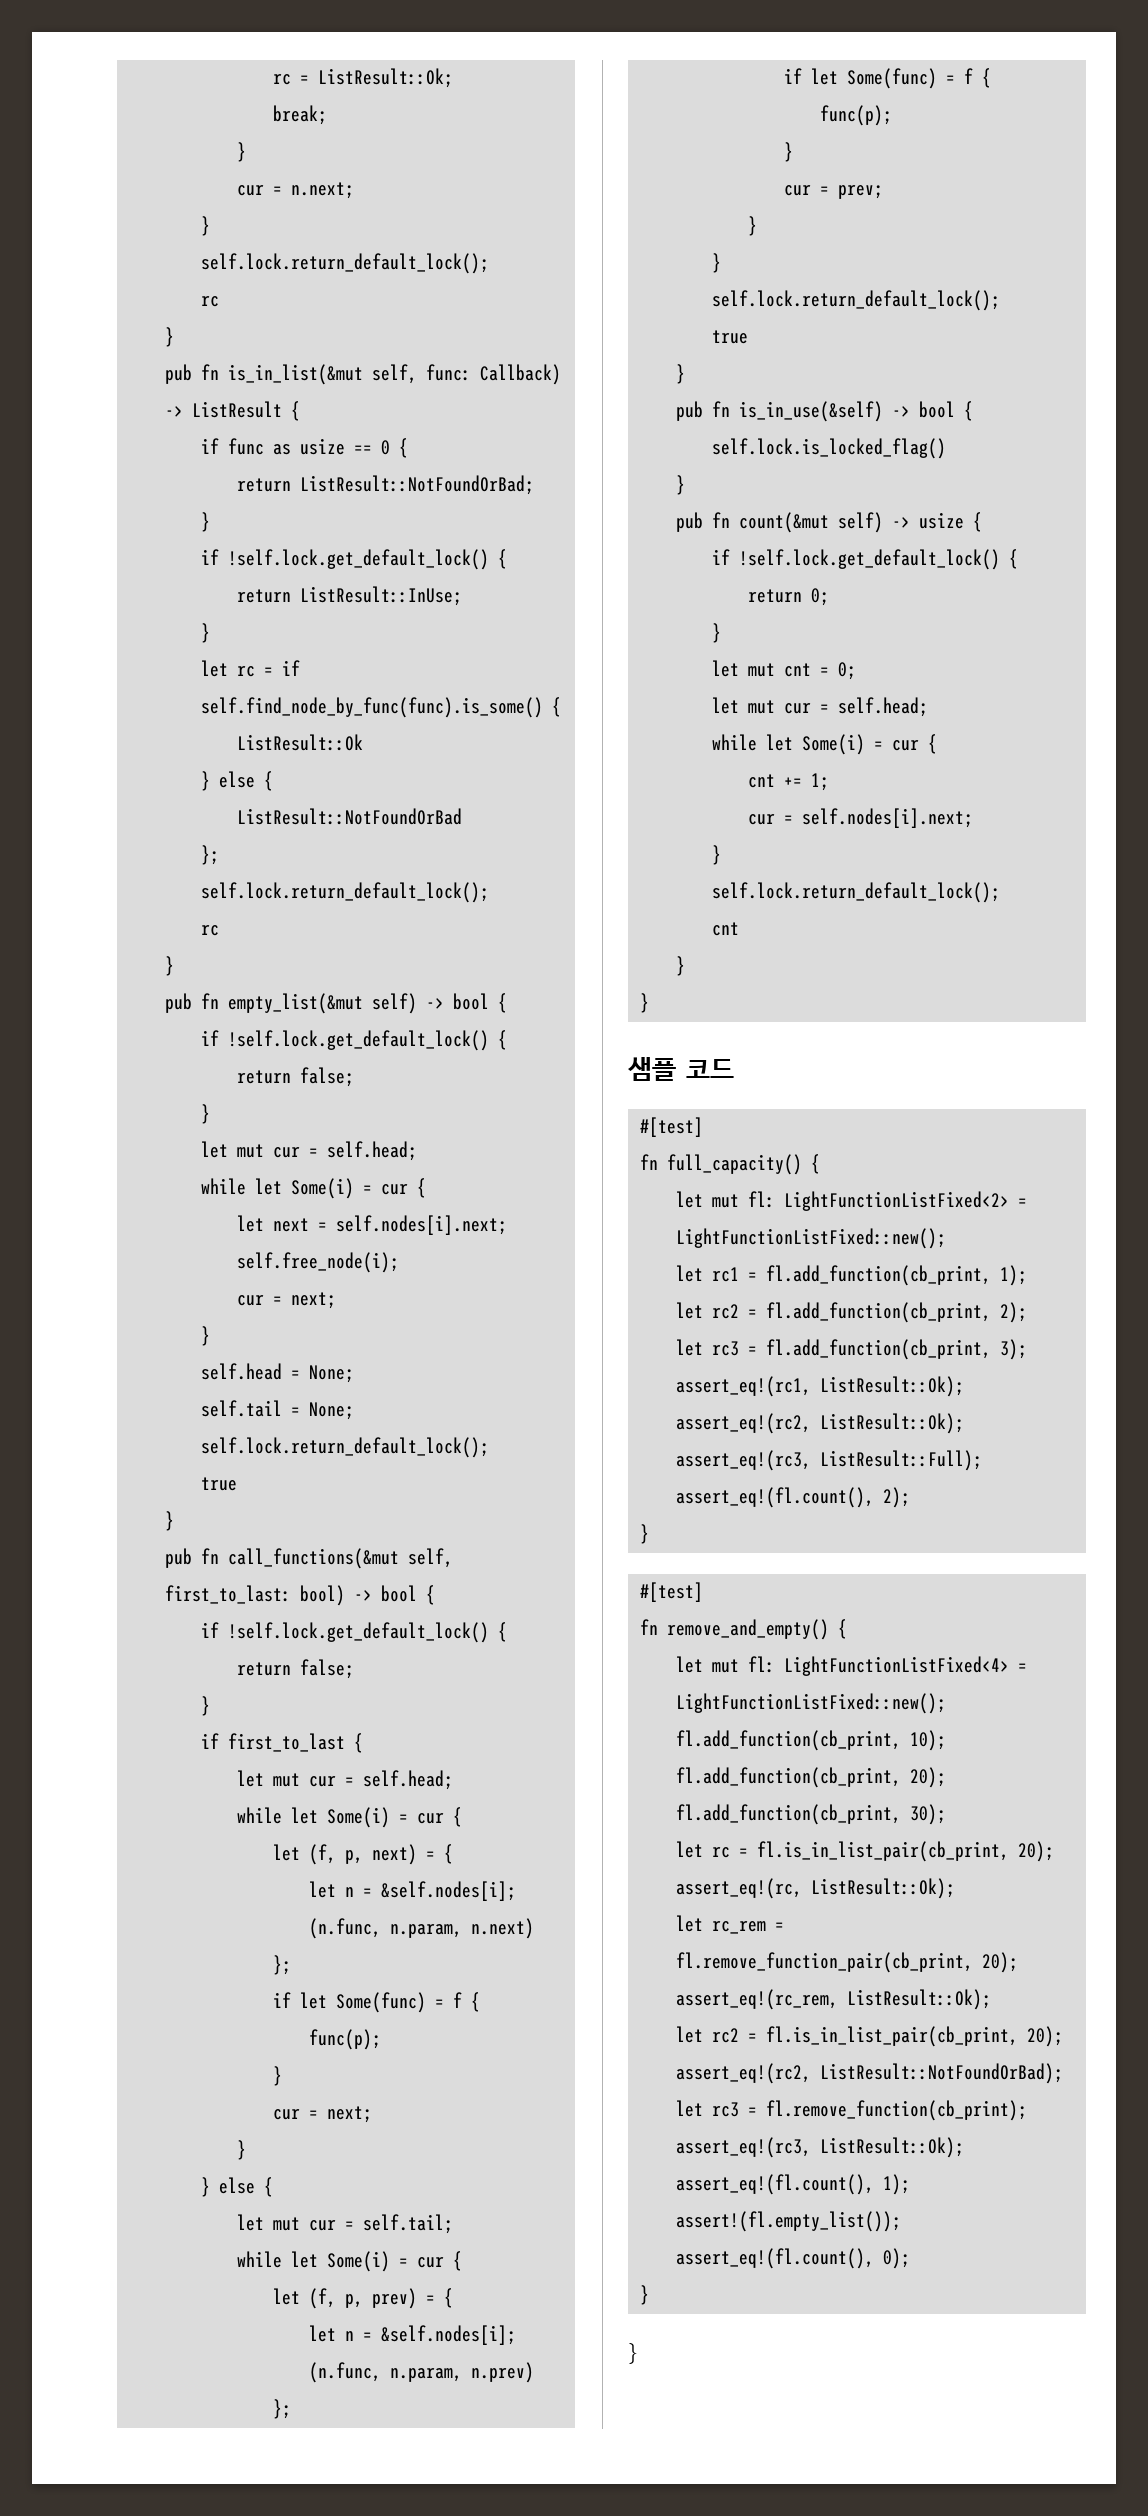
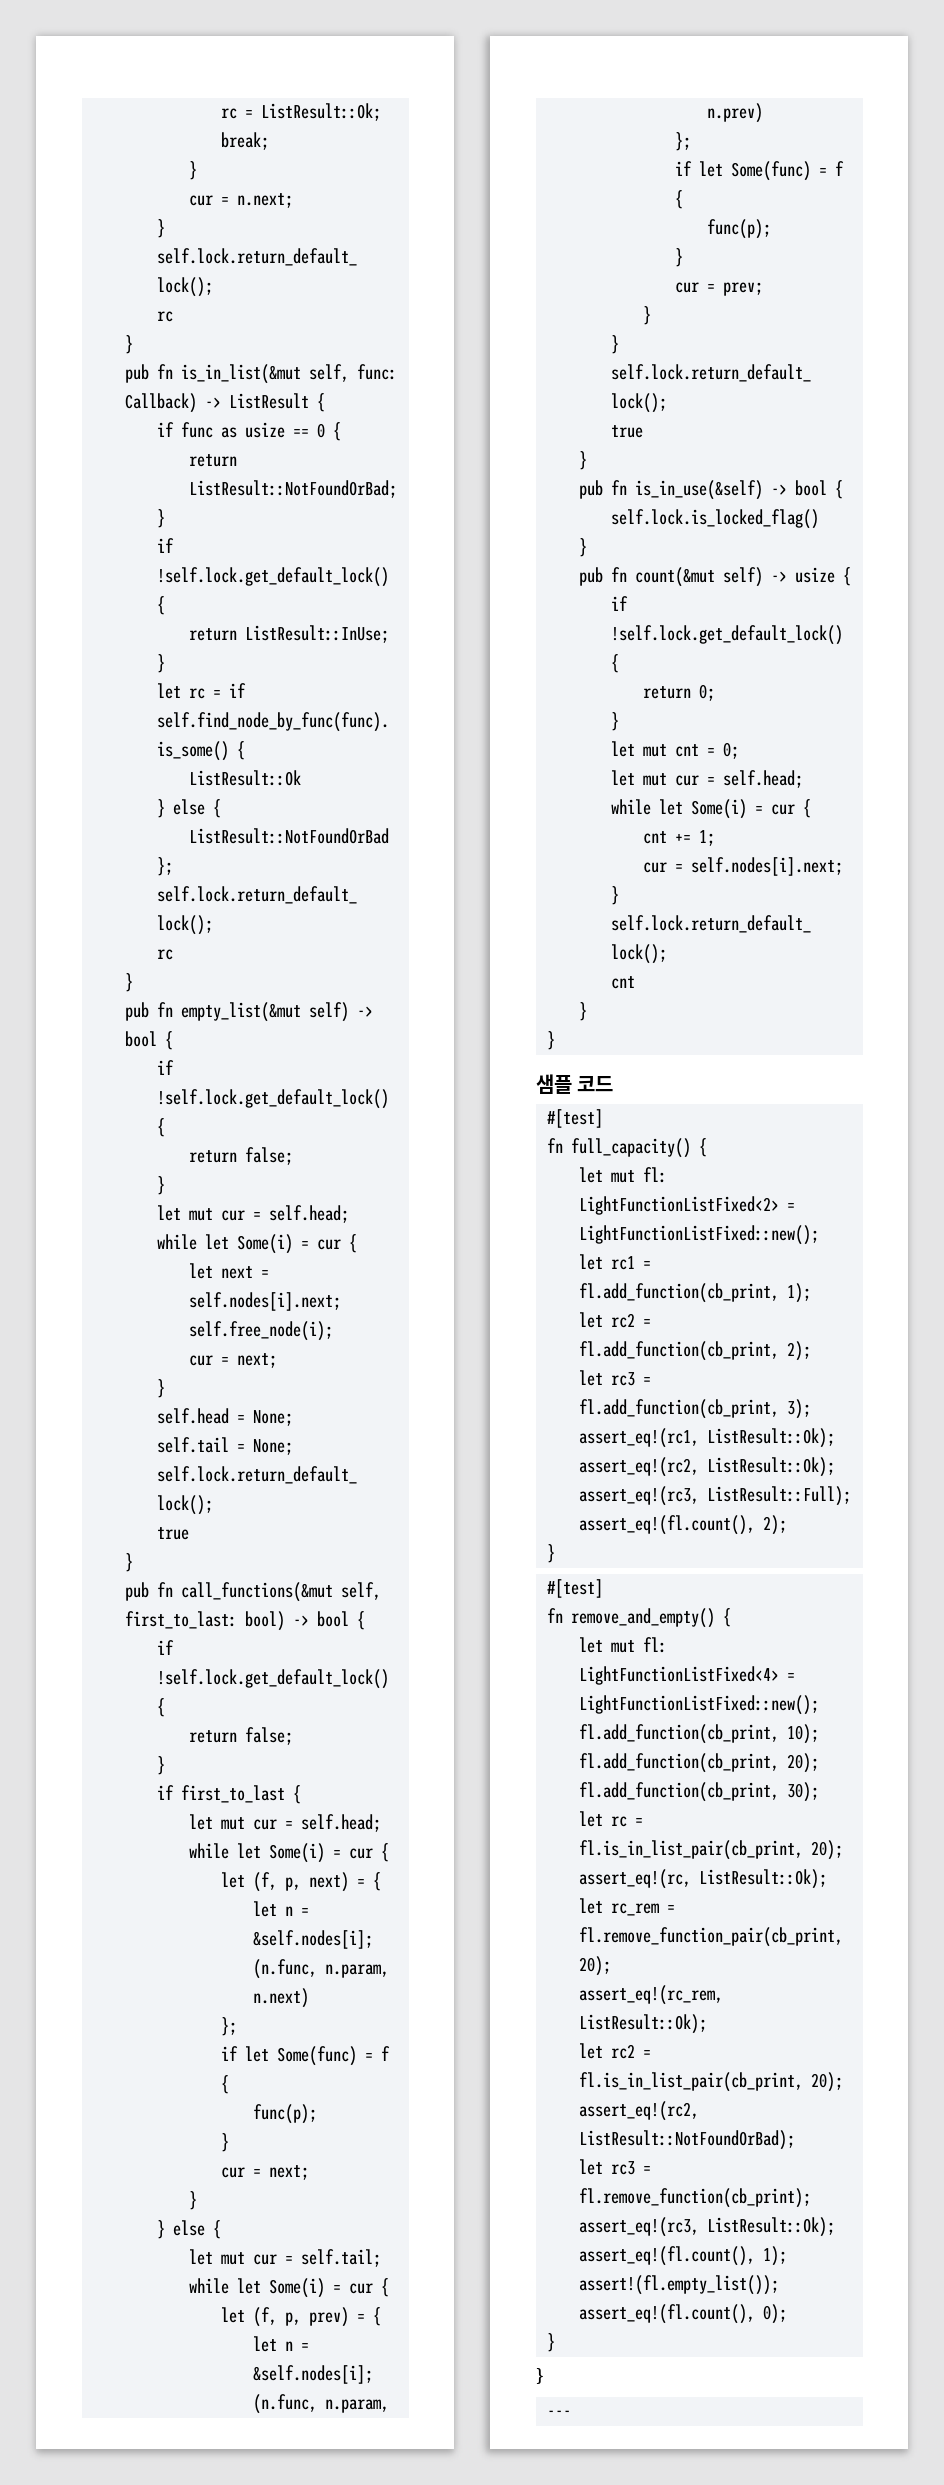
+ ---

